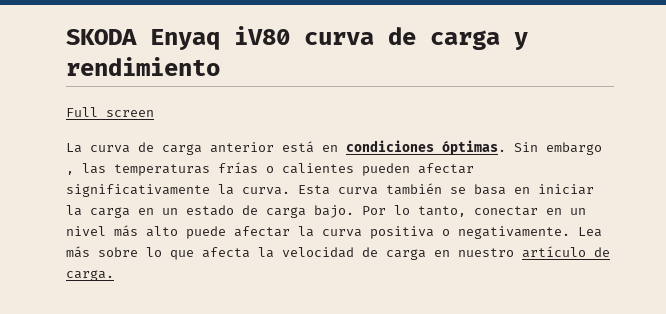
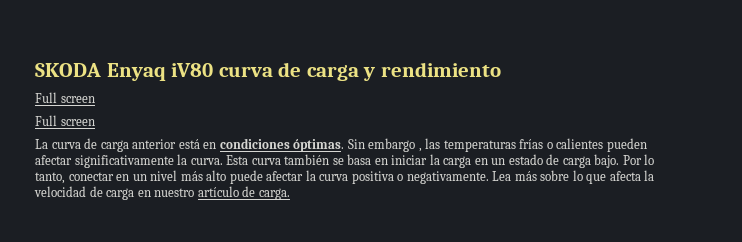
  SKODA Enyaq iV80 curva de carga y rendimiento
+ Full screen

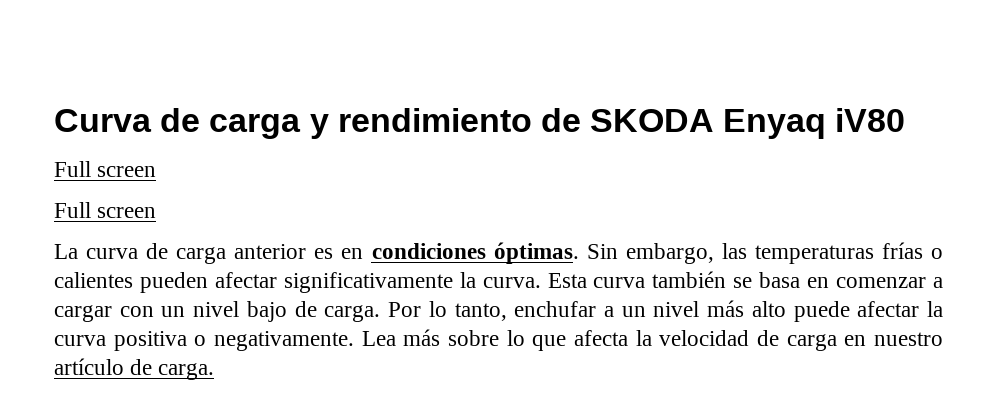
- SKODA Enyaq iV80 curva de carga y rendimiento
+ Curva de carga y rendimiento de SKODA Enyaq iV80
- La curva de carga anterior está en condiciones óptimas.
+ La curva de carga anterior es en condiciones óptimas.
- Sin embargo , las temperaturas frías o calientes pueden afectar significativamente la curva.
+ Sin embargo, las temperaturas frías o calientes pueden afectar significativamente la curva.
- Esta curva también se basa en iniciar la carga en un estado de carga bajo.
+ Esta curva también se basa en comenzar a cargar con un nivel bajo de carga.
- Por lo tanto, conectar en un nivel más alto puede afectar la curva positiva o negativamente.
+ Por lo tanto, enchufar a un nivel más alto puede afectar la curva positiva o negativamente.

